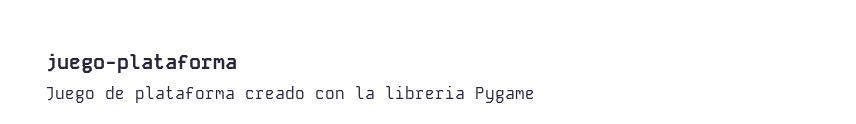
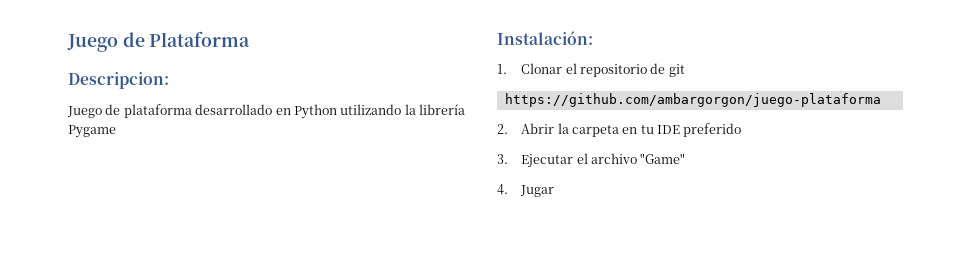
- juego-plataforma
+ Juego de Plataforma
+ Descripcion:
- Juego de plataforma creado con la libreria Pygame
+ Juego de plataforma desarrollado en Python utilizando la librería Pygame
+ Instalación:
+ 1. Clonar el repositorio de git
+ https://github.com/ambargorgon/juego-plataforma
+ 2. Abrir la carpeta en tu IDE preferido
+ 3. Ejecutar el archivo "Game"
+ 4. Jugar

